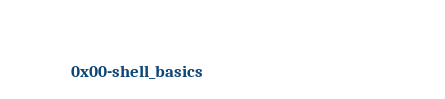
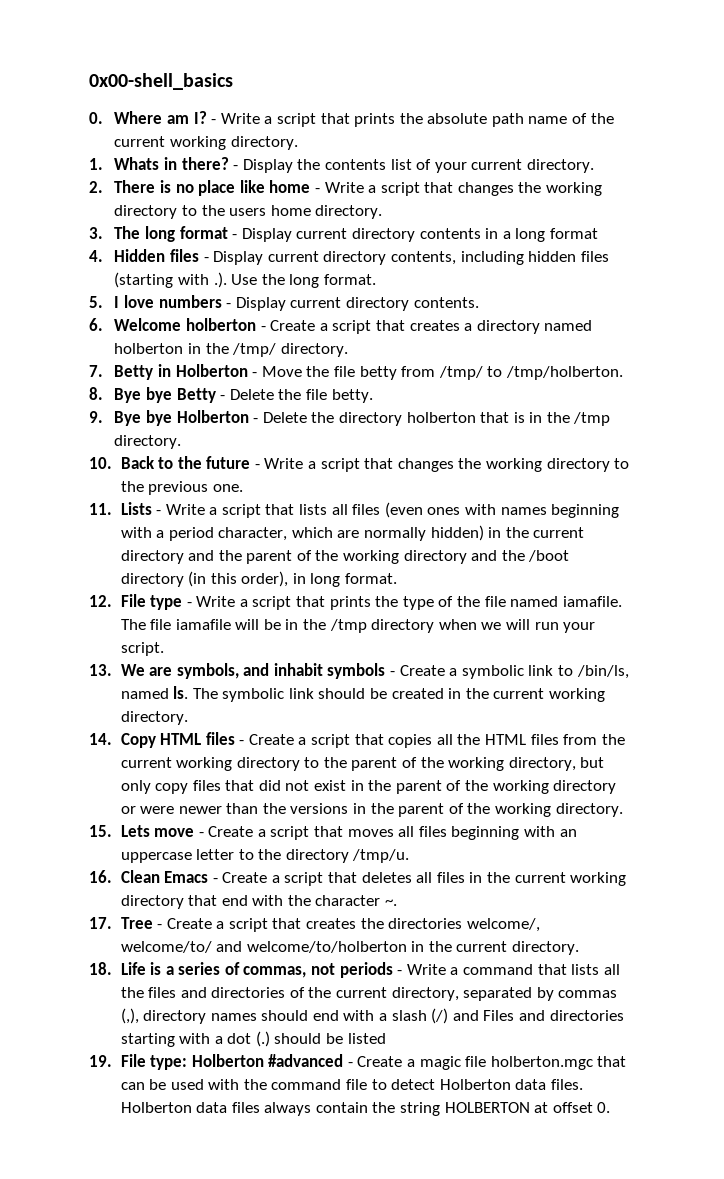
+ 0. Where am I? - Write a script that prints the absolute path name of the current working directory.
+ 1. Whats in there? - Display the contents list of your current directory.
+ 2. There is no place like home - Write a script that changes the working directory to the users home directory.
+ 3. The long format - Display current directory contents in a long format
+ 4. Hidden files - Display current directory contents, including hidden files (starting with .). Use the long format.
+ 5. I love numbers - Display current directory contents.
+ 6. Welcome holberton - Create a script that creates a directory named holberton in the /tmp/ directory.
+ 7. Betty in Holberton - Move the file betty from /tmp/ to /tmp/holberton.
+ 8. Bye bye Betty - Delete the file betty.
+ 9. Bye bye Holberton - Delete the directory holberton that is in the /tmp directory.
+ 10. Back to the future - Write a script that changes the working directory to the previous one.
+ 11. Lists - Write a script that lists all files (even ones with names beginning with a period character, which are normally hidden) in the current directory and the parent of the working directory and the /boot directory (in this order), in long format.
+ 12. File type - Write a script that prints the type of the file named iamafile. The file iamafile will be in the /tmp directory when we will run your script.
+ 13. We are symbols, and inhabit symbols - Create a symbolic link to /bin/ls, named ls. The symbolic link should be created in the current working directory.
+ 14. Copy HTML files - Create a script that copies all the HTML files from the current working directory to the parent of the working directory, but only copy files that did not exist in the parent of the working directory or were newer than the versions in the parent of the working directory.
+ 15. Lets move - Create a script that moves all files beginning with an uppercase letter to the directory /tmp/u.
+ 16. Clean Emacs - Create a script that deletes all files in the current working directory that end with the character ~.
+ 17. Tree - Create a script that creates the directories welcome/, welcome/to/ and welcome/to/holberton in the current directory.
+ 18. Life is a series of commas, not periods - Write a command that lists all the files and directories of the current directory, separated by commas (,), directory names should end with a slash (/) and Files and directories starting with a dot (.) should be listed
+ 19. File type: Holberton #advanced - Create a magic file holberton.mgc that can be used with the command file to detect Holberton data files. Holberton data files always contain the string HOLBERTON at offset 0.

